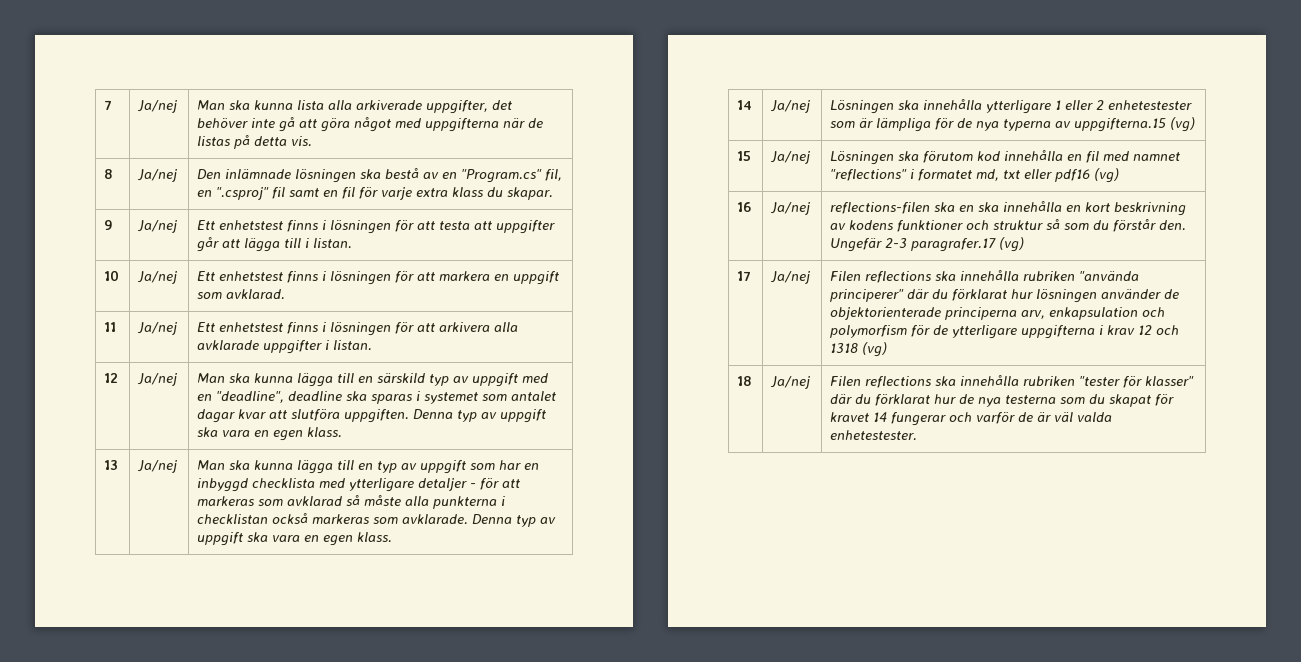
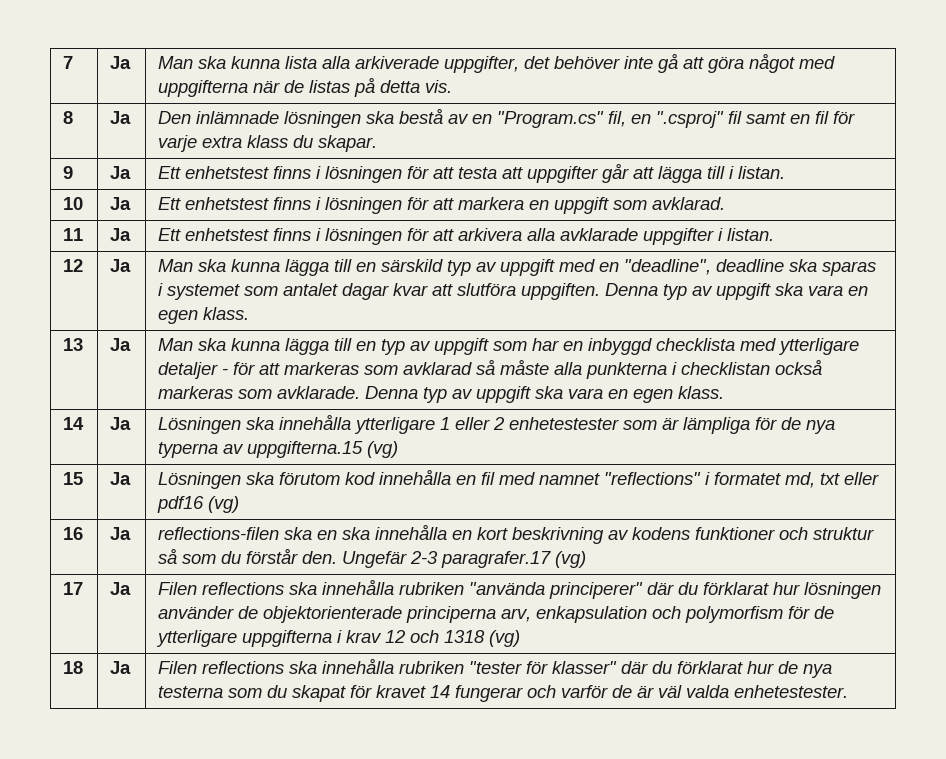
- 7 | Ja/nej | Man ska kunna lista alla arkiverade uppgifter, det behöver inte gå att göra något med uppgifterna när de listas på detta vis.
+ 7 | Ja | Man ska kunna lista alla arkiverade uppgifter, det behöver inte gå att göra något med uppgifterna när de listas på detta vis.
- 8 | Ja/nej | Den inlämnade lösningen ska bestå av en "Program.cs" fil, en ".csproj" fil samt en fil för varje extra klass du skapar.
+ 8 | Ja | Den inlämnade lösningen ska bestå av en "Program.cs" fil, en ".csproj" fil samt en fil för varje extra klass du skapar.
- 9 | Ja/nej | Ett enhetstest finns i lösningen för att testa att uppgifter går att lägga till i listan.
+ 9 | Ja | Ett enhetstest finns i lösningen för att testa att uppgifter går att lägga till i listan.
- 10 | Ja/nej | Ett enhetstest finns i lösningen för att markera en uppgift som avklarad.
+ 10 | Ja | Ett enhetstest finns i lösningen för att markera en uppgift som avklarad.
- 11 | Ja/nej | Ett enhetstest finns i lösningen för att arkivera alla avklarade uppgifter i listan.
+ 11 | Ja | Ett enhetstest finns i lösningen för att arkivera alla avklarade uppgifter i listan.
- 12 | Ja/nej | Man ska kunna lägga till en särskild typ av uppgift med en "deadline", deadline ska sparas i systemet som antalet dagar kvar att slutföra uppgiften. Denna typ av uppgift ska vara en egen klass.
+ 12 | Ja | Man ska kunna lägga till en särskild typ av uppgift med en "deadline", deadline ska sparas i systemet som antalet dagar kvar att slutföra uppgiften. Denna typ av uppgift ska vara en egen klass.
- 13 | Ja/nej
+ 13 | Ja
- 14 | Ja/nej | Lösningen ska innehålla ytterligare 1 eller 2 enhetestester som är lämpliga för de nya typerna av uppgifterna.15 (vg)
+ 14 | Ja | Lösningen ska innehålla ytterligare 1 eller 2 enhetestester som är lämpliga för de nya typerna av uppgifterna.15 (vg)
- 15 | Ja/nej | Lösningen ska förutom kod innehålla en fil med namnet "reflections" i formatet md, txt eller pdf16 (vg)
+ 15 | Ja | Lösningen ska förutom kod innehålla en fil med namnet "reflections" i formatet md, txt eller pdf16 (vg)
- 16 | Ja/nej | reflections-filen ska en ska innehålla en kort beskrivning av kodens funktioner och struktur så som du förstår den. Ungefär 2-3 paragrafer.17 (vg)
+ 16 | Ja | reflections-filen ska en ska innehålla en kort beskrivning av kodens funktioner och struktur så som du förstår den. Ungefär 2-3 paragrafer.17 (vg)
- 17 | Ja/nej | Filen reflections ska innehålla rubriken "använda principerer" där du förklarat hur lösningen använder de objektorienterade principerna arv, enkapsulation och polymorfism för de ytterligare uppgifterna i krav 12 och 1318 (vg)
+ 17 | Ja | Filen reflections ska innehålla rubriken "använda principerer" där du förklarat hur lösningen använder de objektorienterade principerna arv, enkapsulation och polymorfism för de ytterligare uppgifterna i krav 12 och 1318 (vg)
- 18 | Ja/nej | Filen reflections ska innehålla rubriken "tester för klasser" där du förklarat hur de nya testerna som du skapat för kravet 14 fungerar och varför de är väl valda enhetestester.
+ 18 | Ja | Filen reflections ska innehålla rubriken "tester för klasser" där du förklarat hur de nya testerna som du skapat för kravet 14 fungerar och varför de är väl valda enhetestester.

